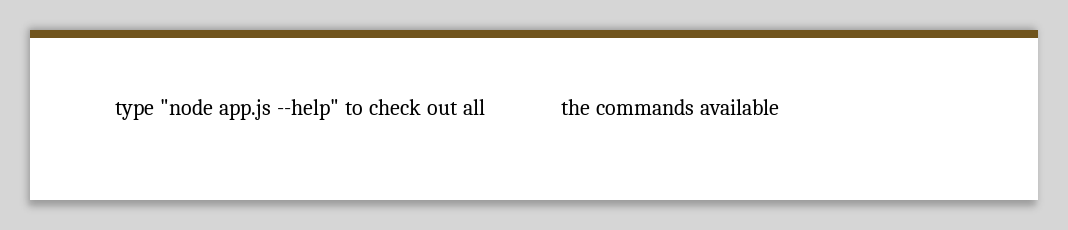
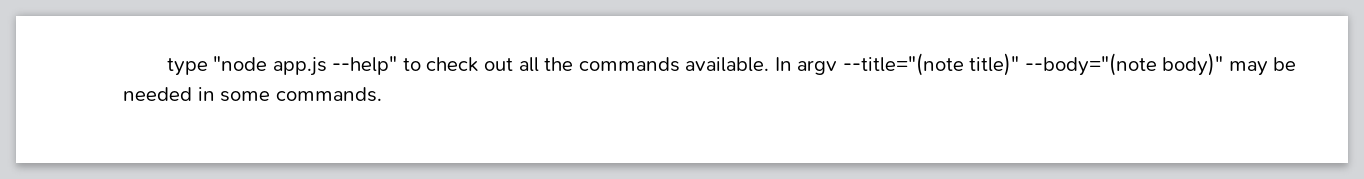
- type "node app.js --help" to check out all the commands available
+ type "node app.js --help" to check out all the commands available. In argv --title="(note title)" --body="(note body)" may be needed in some commands.

